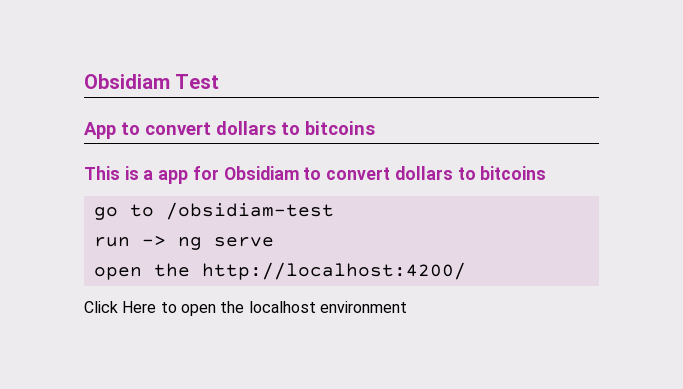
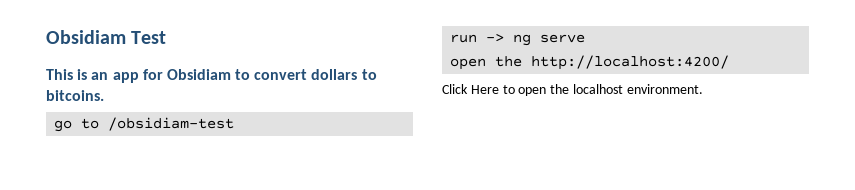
- App to convert dollars to bitcoins
- This is a app for Obsidiam to convert dollars to bitcoins
+ This is an app for Obsidiam to convert dollars to bitcoins.
- Click Here to open the localhost environment
+ Click Here to open the localhost environment.

